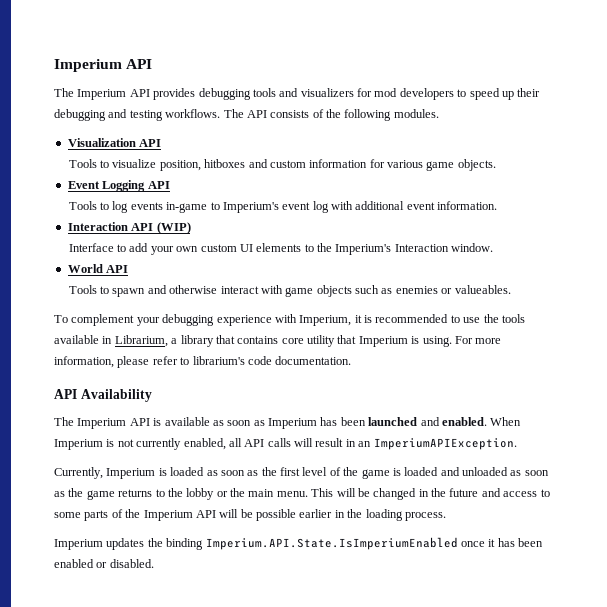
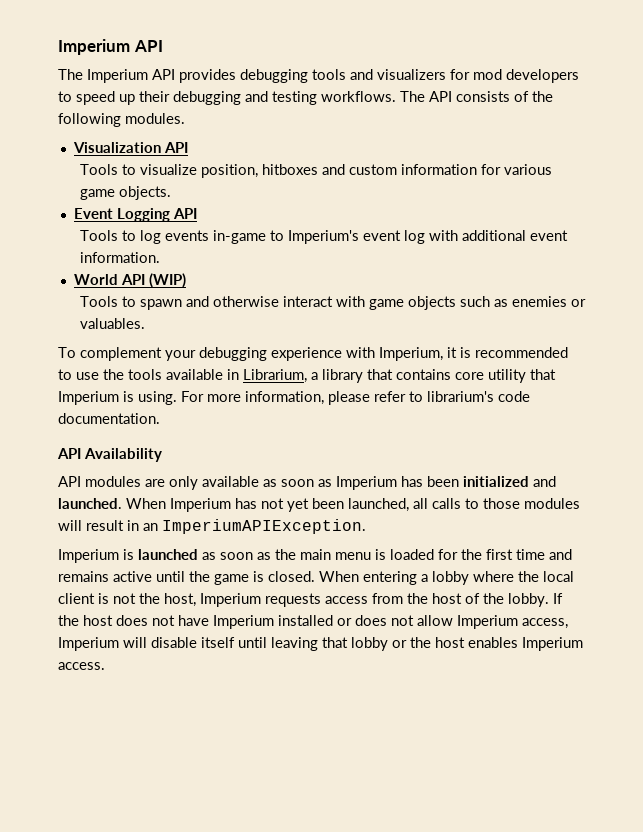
- Interaction API (WIP)
+ World API (WIP)
- Interface to add your own custom UI elements to the Imperium's Interaction window.
- World API
- Tools to spawn and otherwise interact with game objects such as enemies or valueables.
+ Tools to spawn and otherwise interact with game objects such as enemies or valuables.
- The Imperium API is available as soon as Imperium has been launched and enabled. When Imperium is not currently enabled, all API calls will result in an ImperiumAPIException.
+ API modules are only available as soon as Imperium has been initialized and launched. When Imperium has not yet been launched, all calls to those modules will result in an ImperiumAPIException.
- Currently, Imperium is loaded as soon as the first level of the game is loaded and unloaded as soon as the game returns to the lobby or the main menu. This will be changed in the future and access to some parts of the Imperium API will be possible earlier in the loading process.
- Imperium updates the binding Imperium.API.State.IsImperiumEnabled once it has been enabled or disabled.
+ Imperium is launched as soon as the main menu is loaded for the first time and remains active until the game is closed. When entering a lobby where the local client is not the host, Imperium requests access from the host of the lobby. If the host does not have Imperium installed or does not allow Imperium access, Imperium will disable itself until leaving that lobby or the host enables Imperium access.

